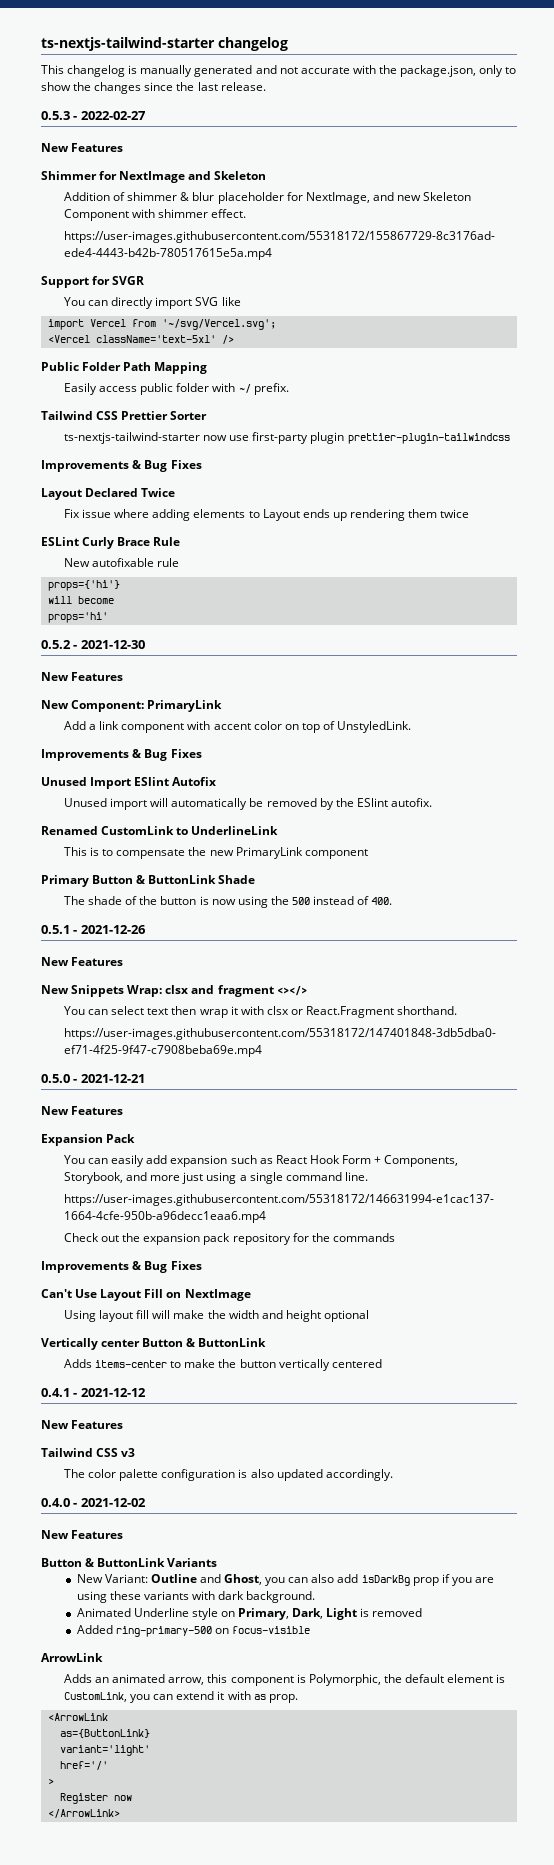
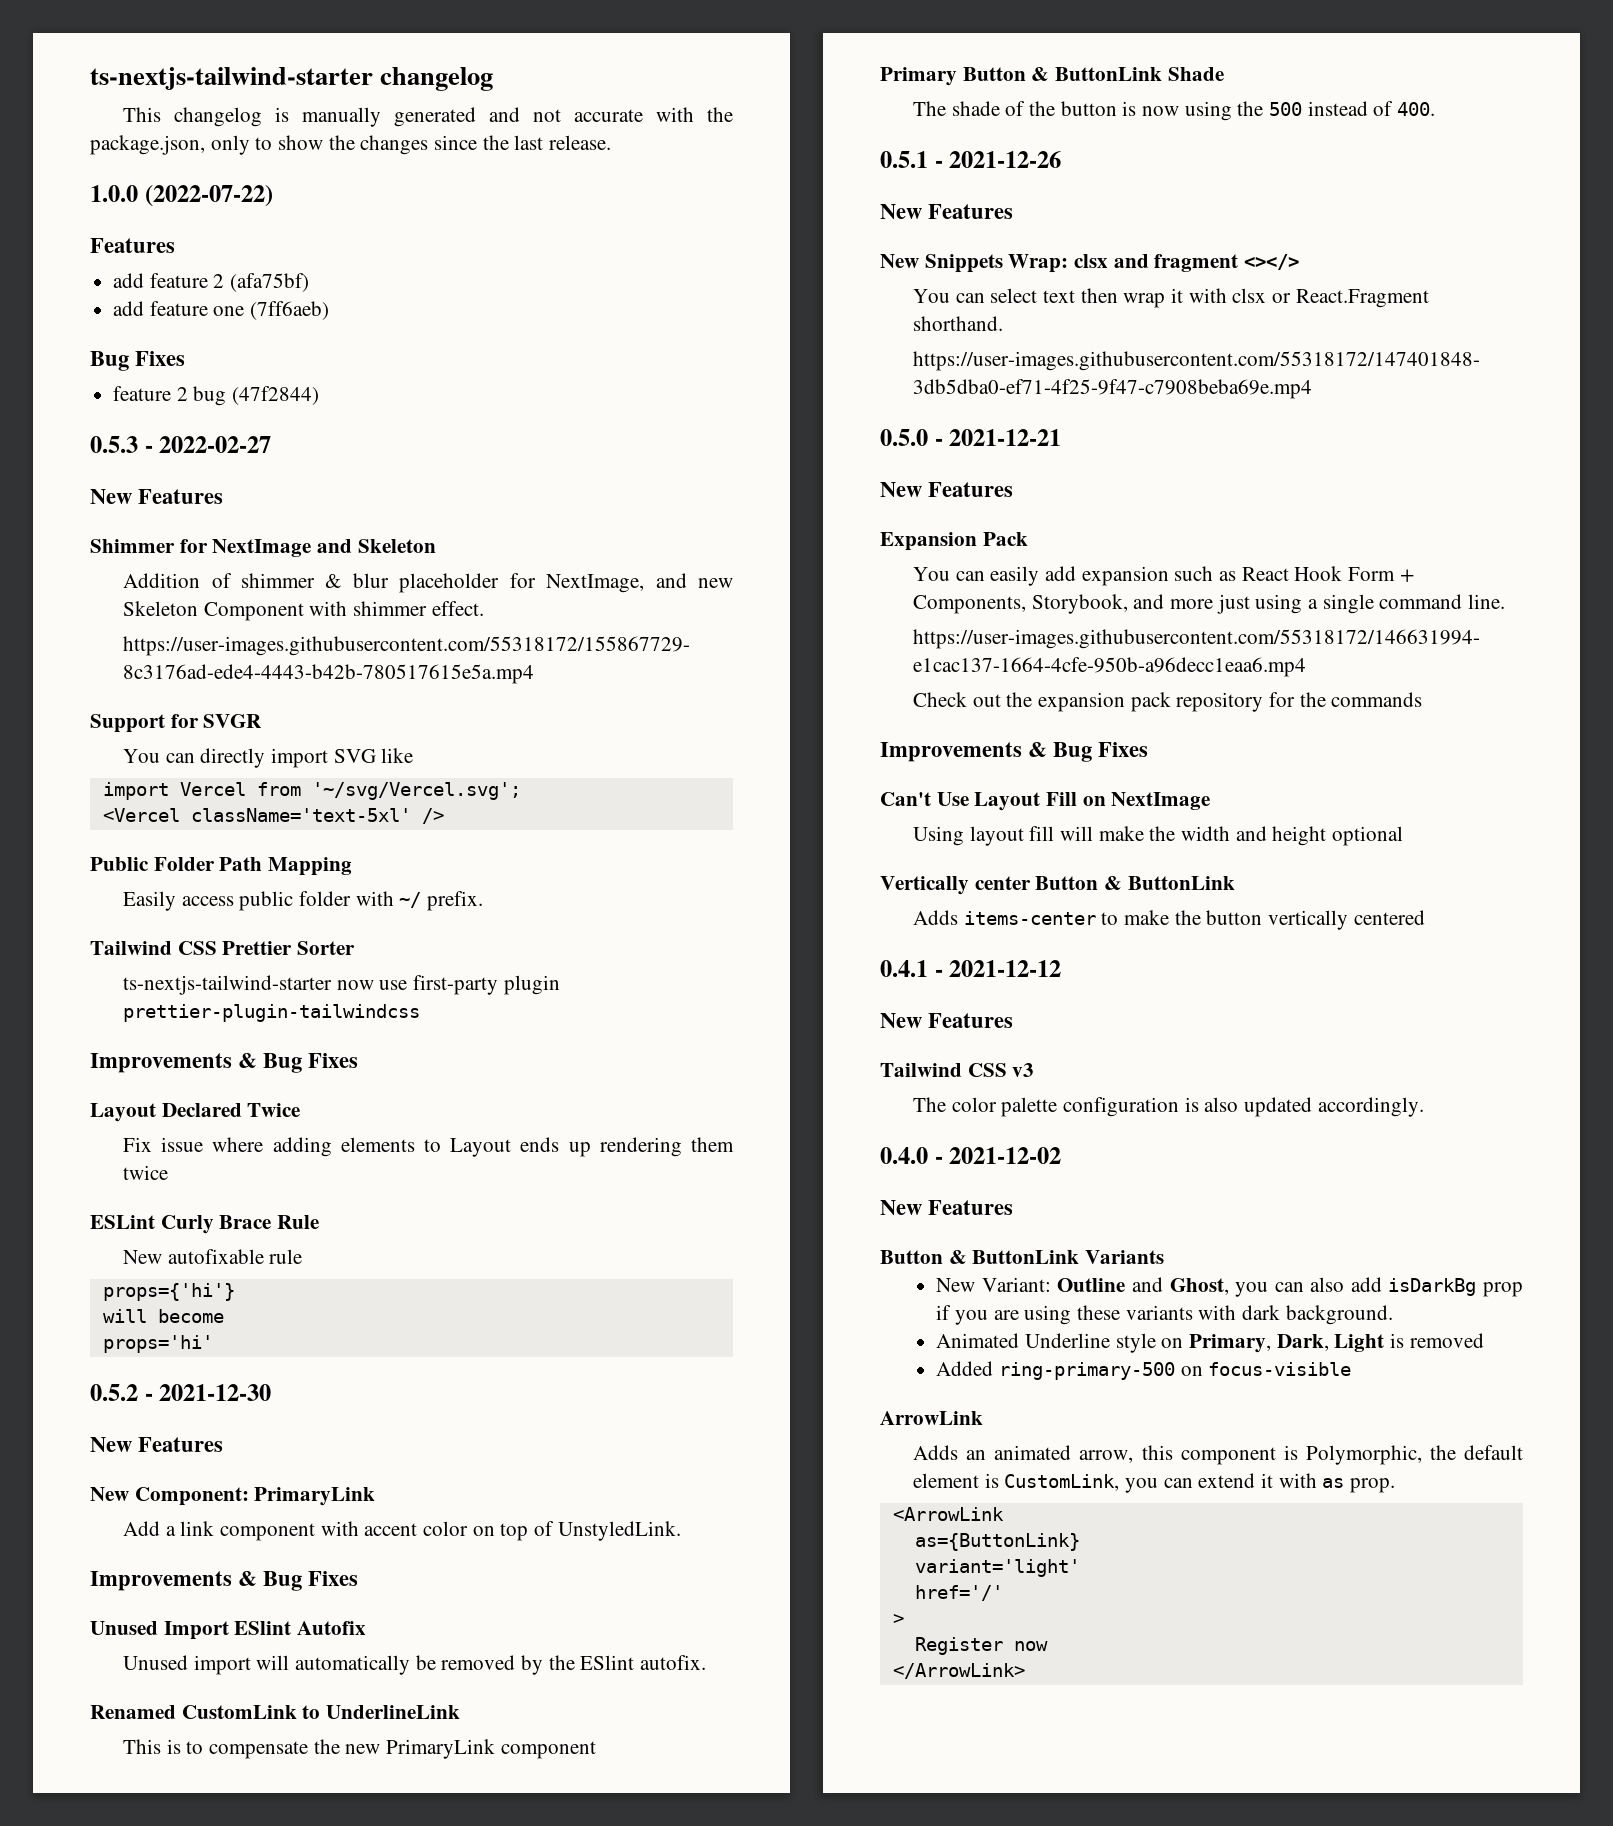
+ 1.0.0 (2022-07-22)
+ Features
+ add feature 2 (afa75bf)
+ add feature one (7ff6aeb)
+ Bug Fixes
+ feature 2 bug (47f2844)

